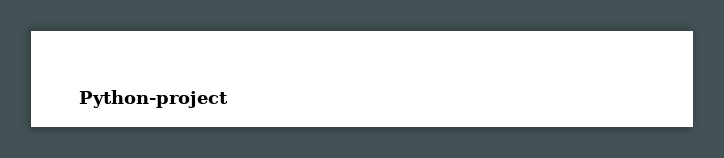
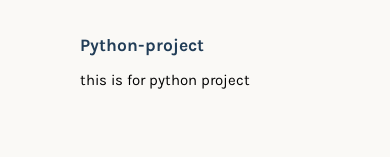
+ this is for python project

